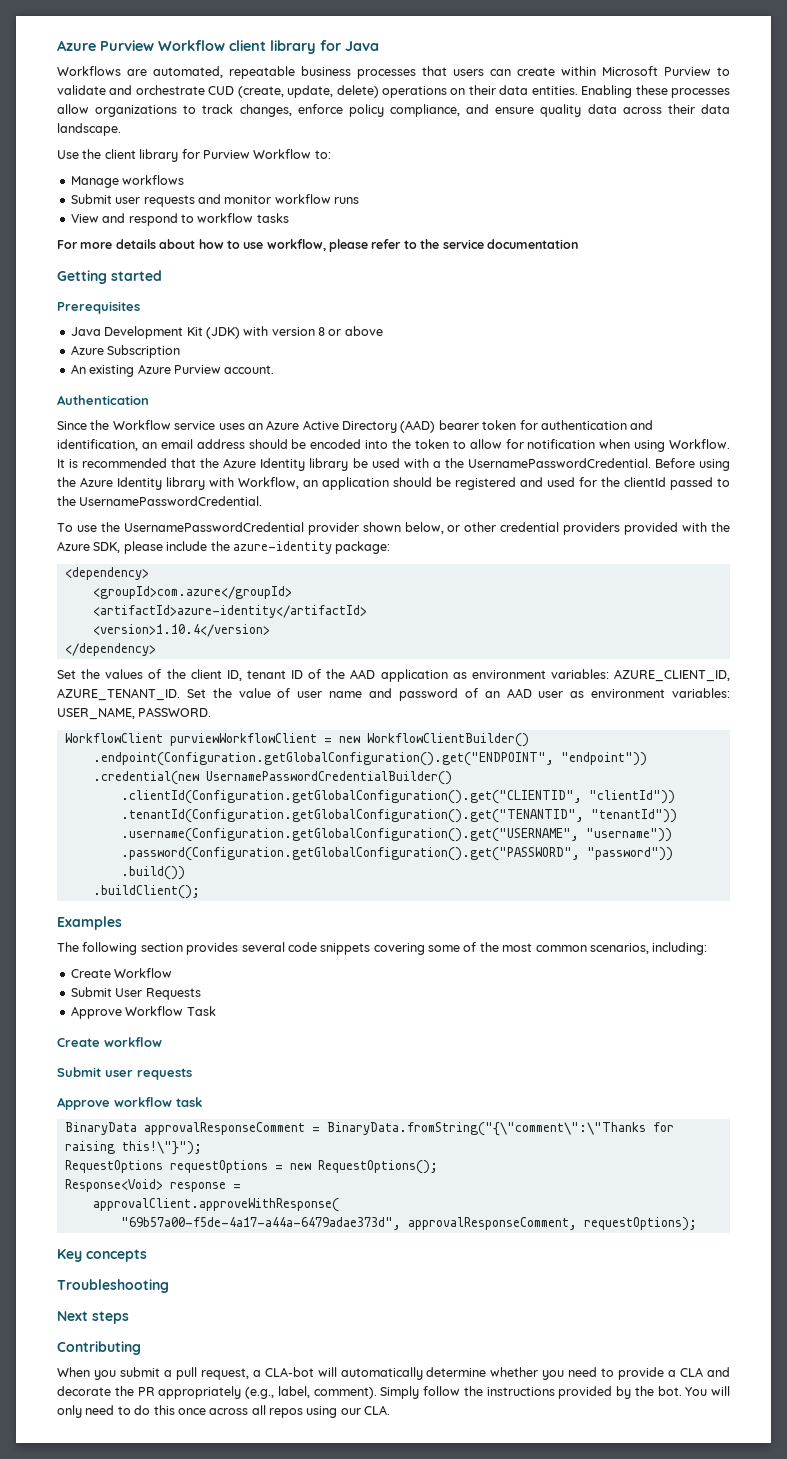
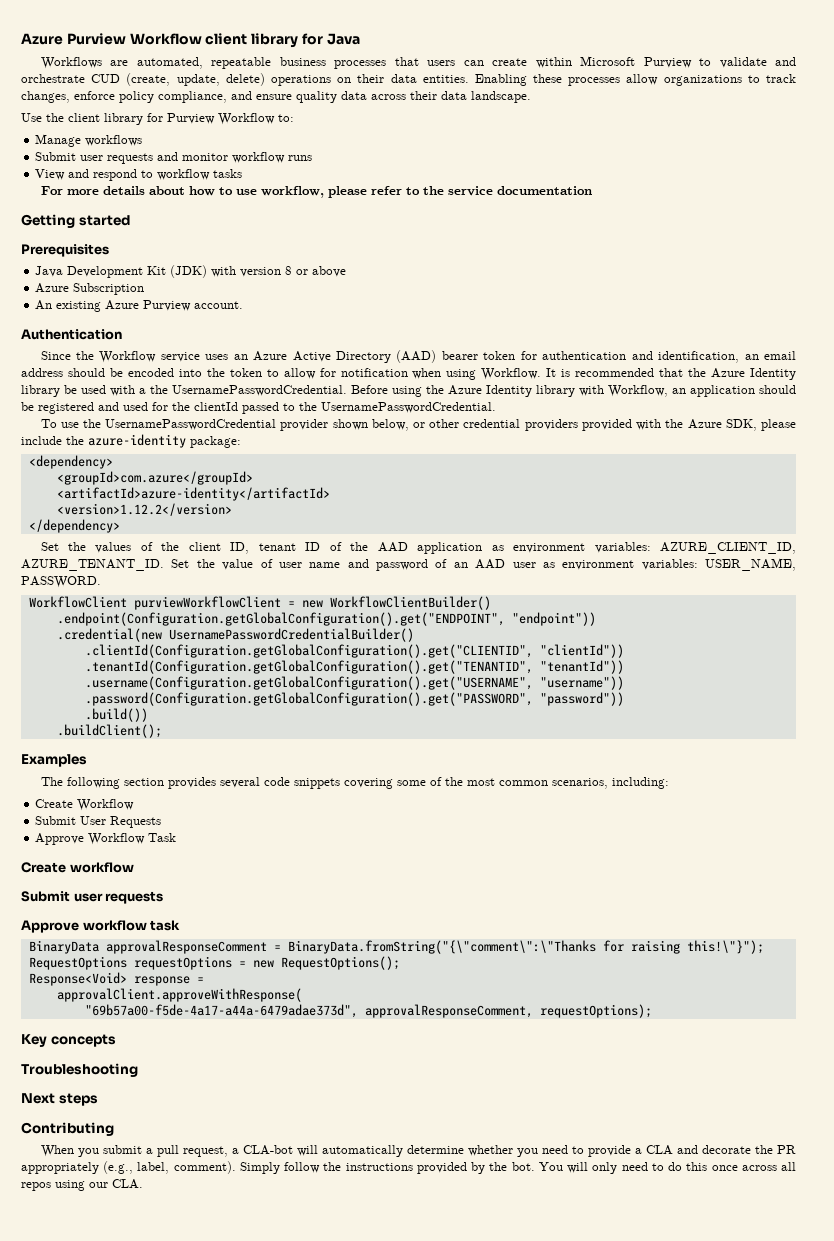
- <version>1.10.4</version>
+ <version>1.12.2</version>

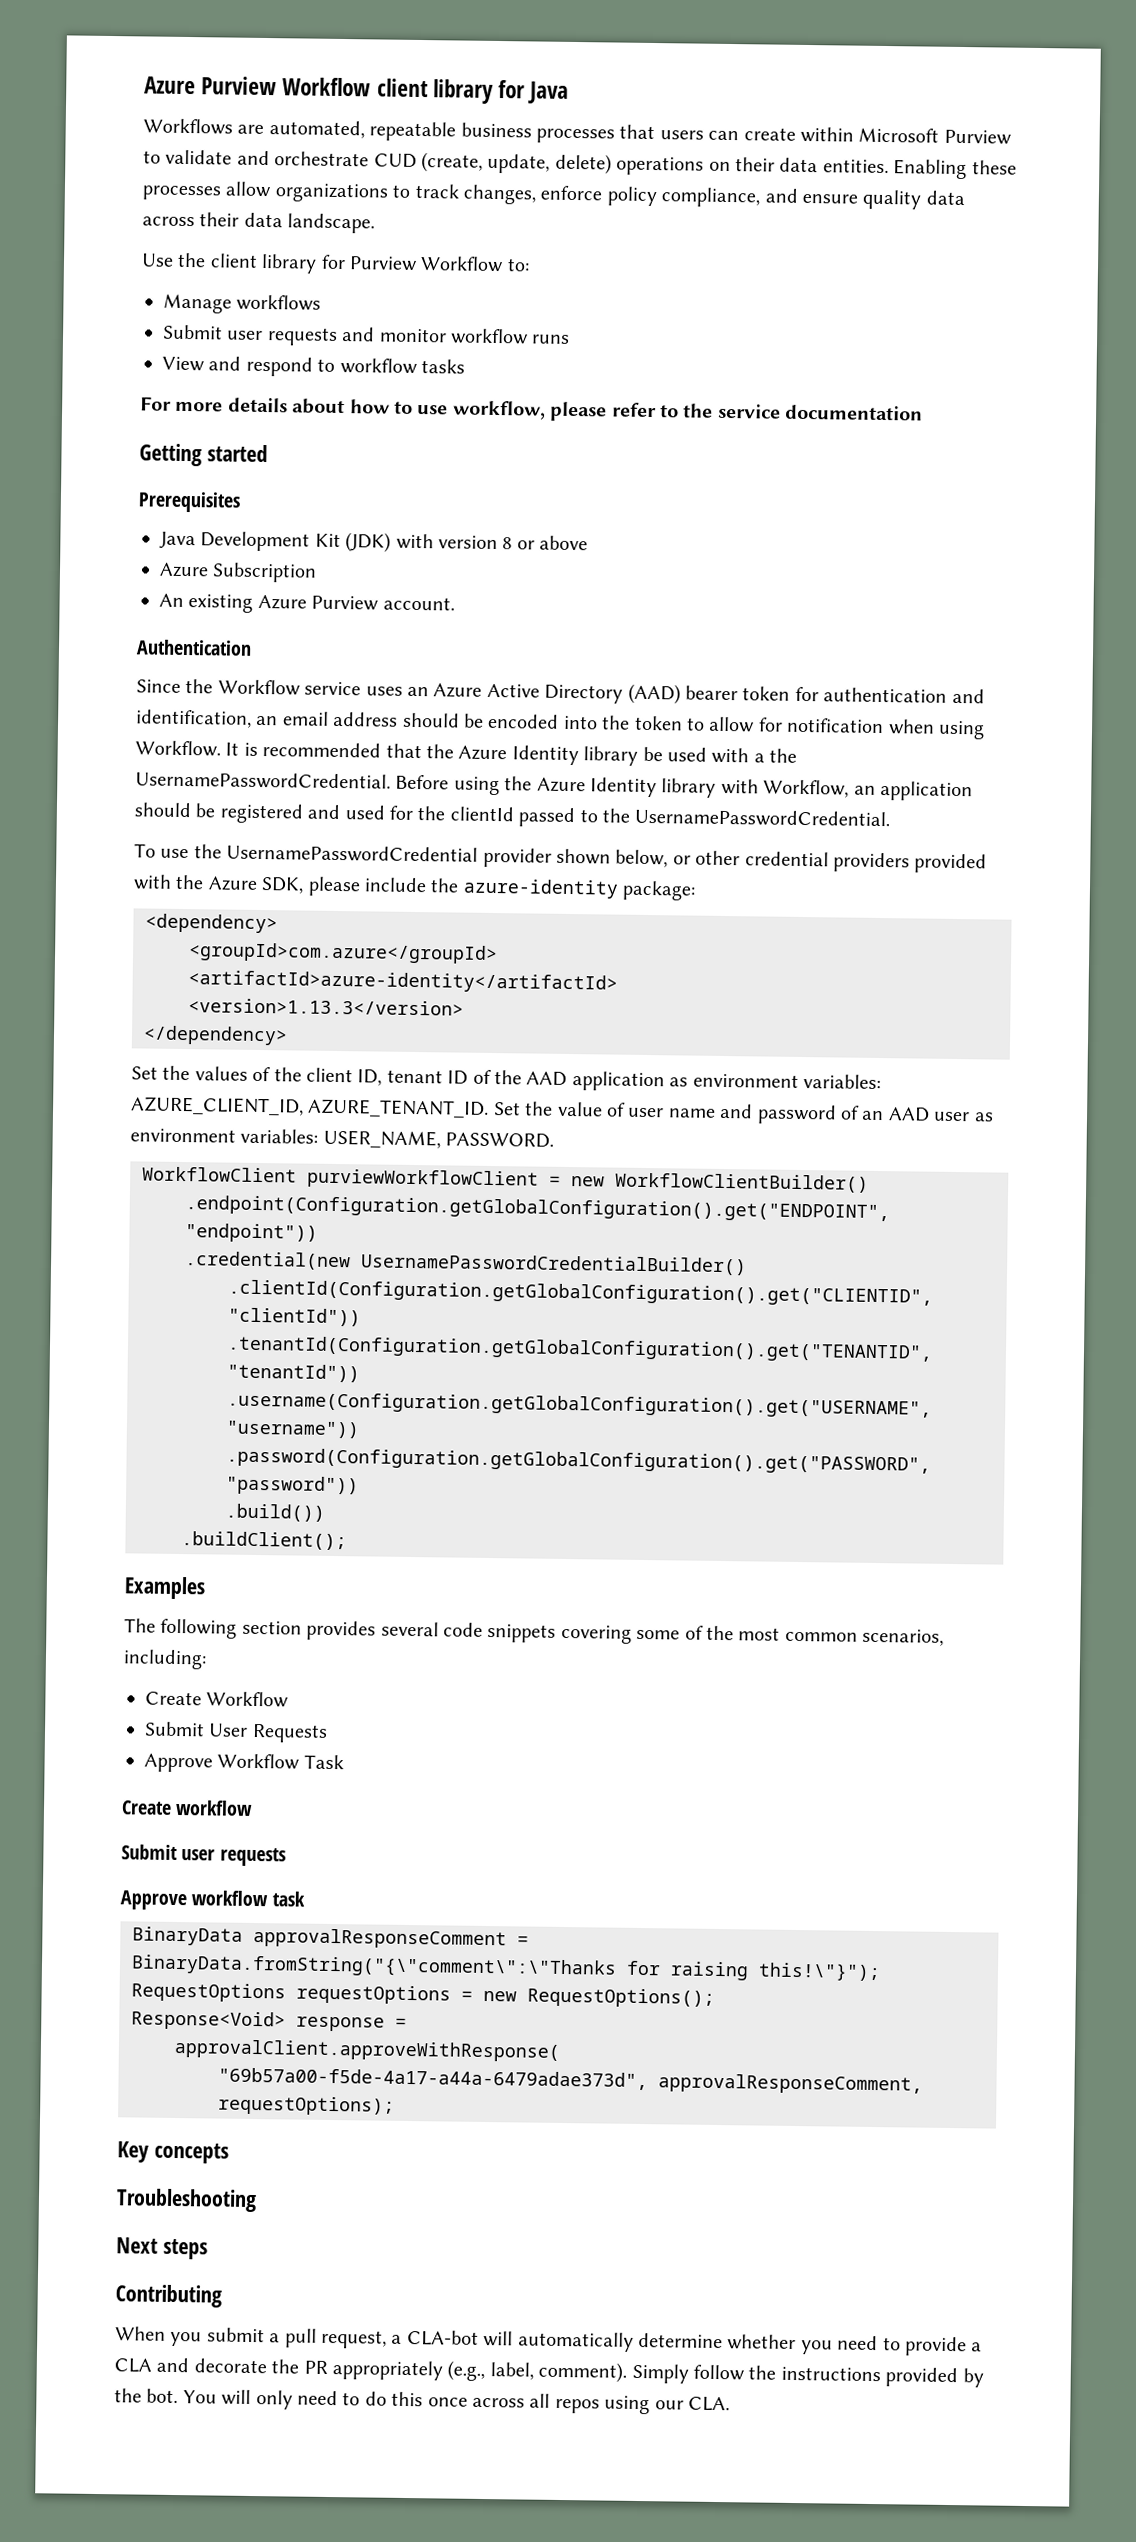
- <version>1.12.2</version>
+ <version>1.13.3</version>

